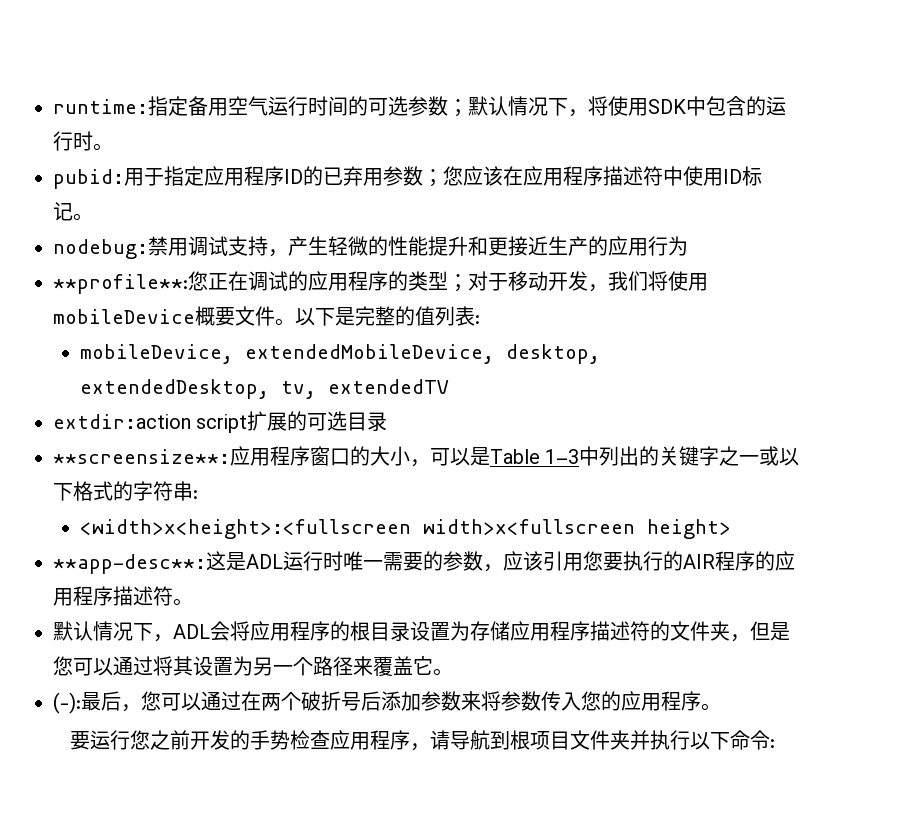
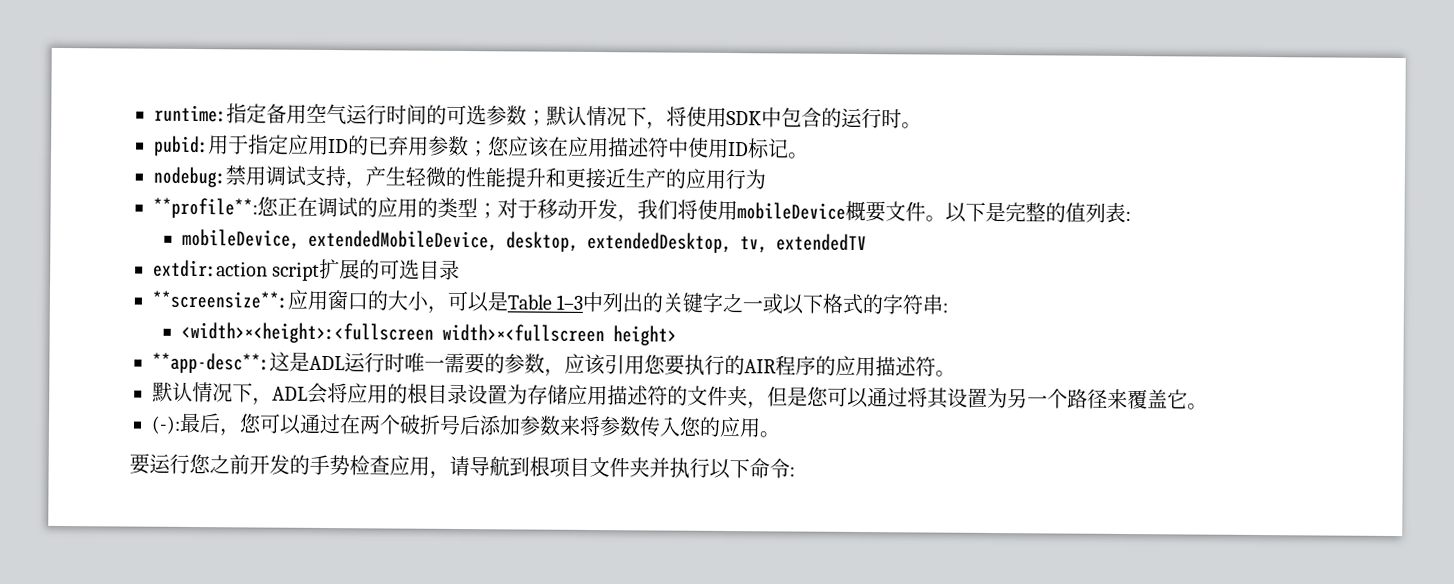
- pubid:用于指定应用程序ID的已弃用参数；您应该在应用程序描述符中使用ID标记。
+ pubid:用于指定应用ID的已弃用参数；您应该在应用描述符中使用ID标记。
- **profile**:您正在调试的应用程序的类型；对于移动开发，我们将使用mobileDevice概要文件。
+ **profile**:您正在调试的应用的类型；对于移动开发，我们将使用mobileDevice概要文件。
- **screensize**:应用程序窗口的大小，可以是Table 1–3中列出的关键字之一或以下格式的字符串:
+ **screensize**:应用窗口的大小，可以是Table 1–3中列出的关键字之一或以下格式的字符串:
- **app-desc**:这是ADL运行时唯一需要的参数，应该引用您要执行的AIR程序的应用程序描述符。
+ **app-desc**:这是ADL运行时唯一需要的参数，应该引用您要执行的AIR程序的应用描述符。
- 默认情况下，ADL会将应用程序的根目录设置为存储应用程序描述符的文件夹，但是您可以通过将其设置为另一个路径来覆盖它。
+ 默认情况下，ADL会将应用的根目录设置为存储应用描述符的文件夹，但是您可以通过将其设置为另一个路径来覆盖它。
- (-):最后，您可以通过在两个破折号后添加参数来将参数传入您的应用程序。
+ (-):最后，您可以通过在两个破折号后添加参数来将参数传入您的应用。
- 要运行您之前开发的手势检查应用程序，请导航到根项目文件夹并执行以下命令:
+ 要运行您之前开发的手势检查应用，请导航到根项目文件夹并执行以下命令:

